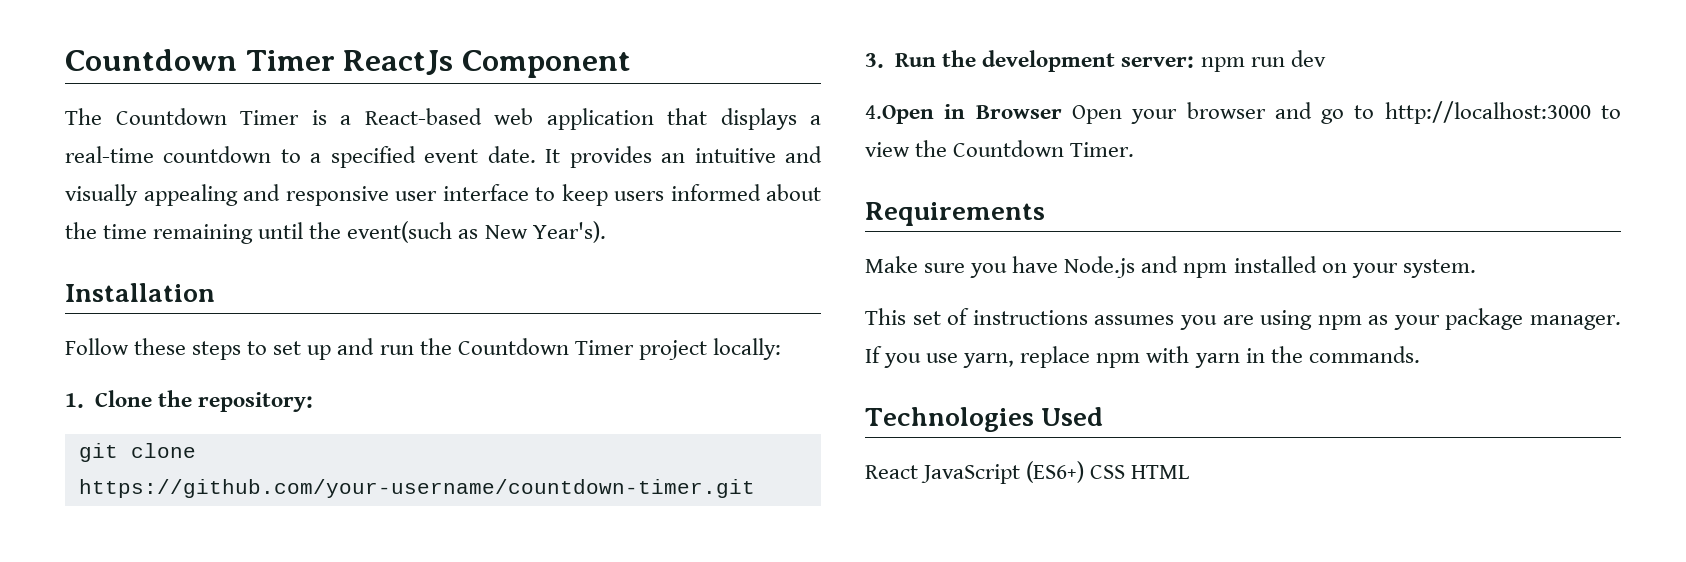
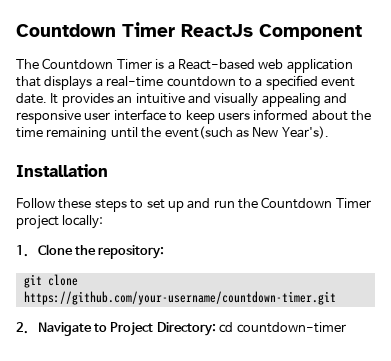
- 3. Run the development server: npm run dev
- 4.Open in Browser Open your browser and go to http://localhost:3000 to view the Countdown Timer.
- Requirements
- Make sure you have Node.js and npm installed on your system.
- This set of instructions assumes you are using npm as your package manager. If you use yarn, replace npm with yarn in the commands.
- Technologies Used
- React JavaScript (ES6+) CSS HTML
+ 2. Navigate to Project Directory: cd countdown-timer

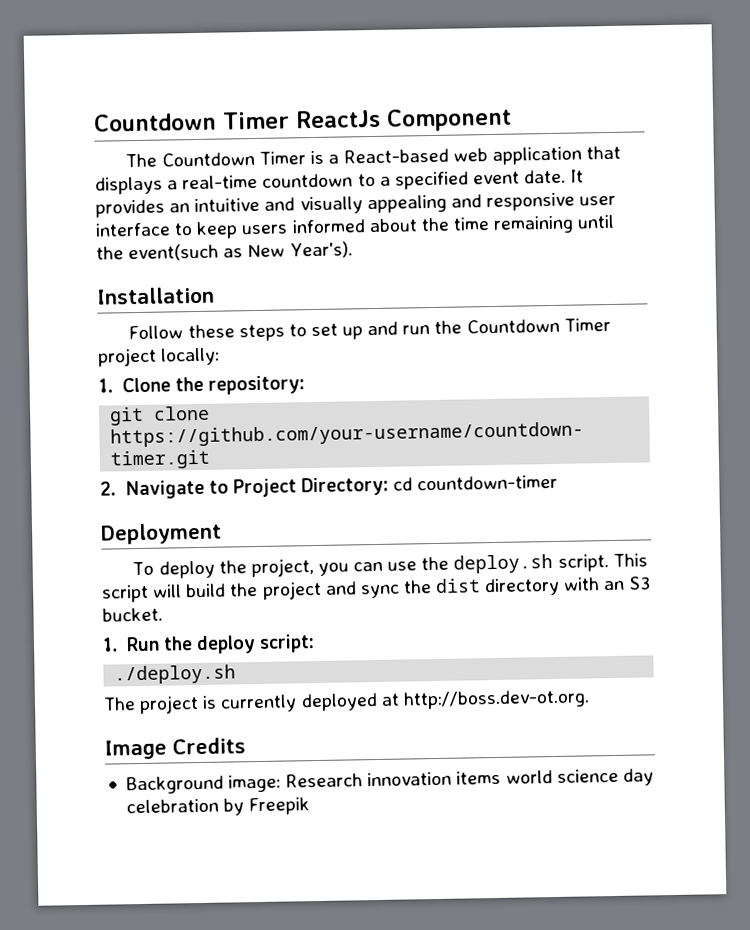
+ Deployment
+ To deploy the project, you can use the deploy.sh script. This script will build the project and sync the dist directory with an S3 bucket.
+ 1. Run the deploy script:
+ ./deploy.sh
+ The project is currently deployed at http://boss.dev-ot.org.
+ Image Credits
+ Background image: Research innovation items world science day celebration by Freepik

